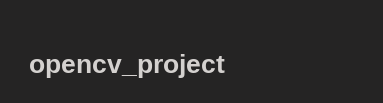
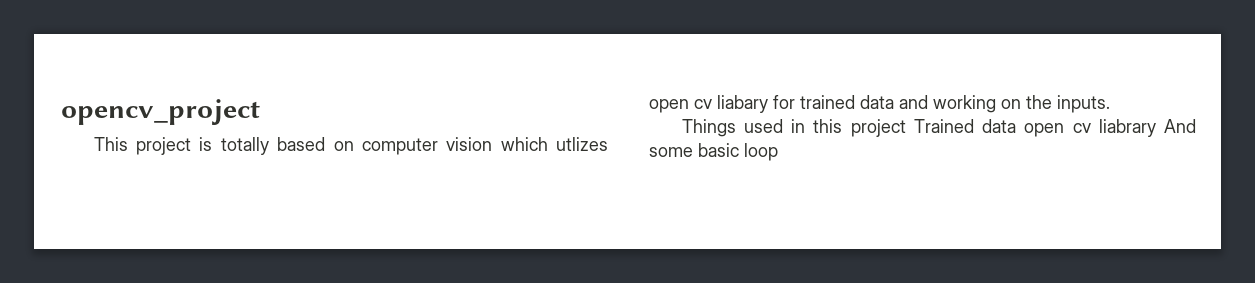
+ This project is totally based on computer vision which utlizes open cv liabary for trained data and working on the inputs.
+ Things used in this project Trained data open cv liabrary And some basic loop

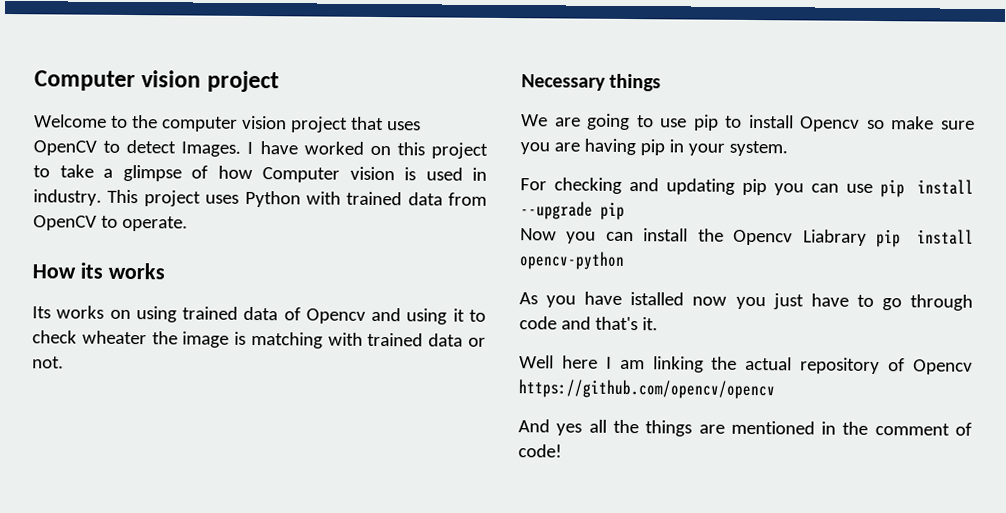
- opencv_project
- This project is totally based on computer vision which utlizes open cv liabary for trained data and working on the inputs.
- Things used in this project Trained data open cv liabrary And some basic loop
+ Computer vision project
+ Welcome to the computer vision project that uses OpenCV to detect Images. I have worked on this project to take a glimpse of how Computer vision is used in industry. This project uses Python with trained data from OpenCV to operate.
+ How its works
+ Its works on using trained data of Opencv and using it to check wheater the image is matching with trained data or not.
+ Necessary things
+ We are going to use pip to install Opencv so make sure you are having pip in your system.
+ For checking and updating pip you can use pip install --upgrade pip
+ Now you can install the Opencv Liabrary pip install opencv-python
+ As you have istalled now you just have to go through code and that's it.
+ Well here I am linking the actual repository of Opencv https://github.com/opencv/opencv
+ And yes all the things are mentioned in the comment of code!

